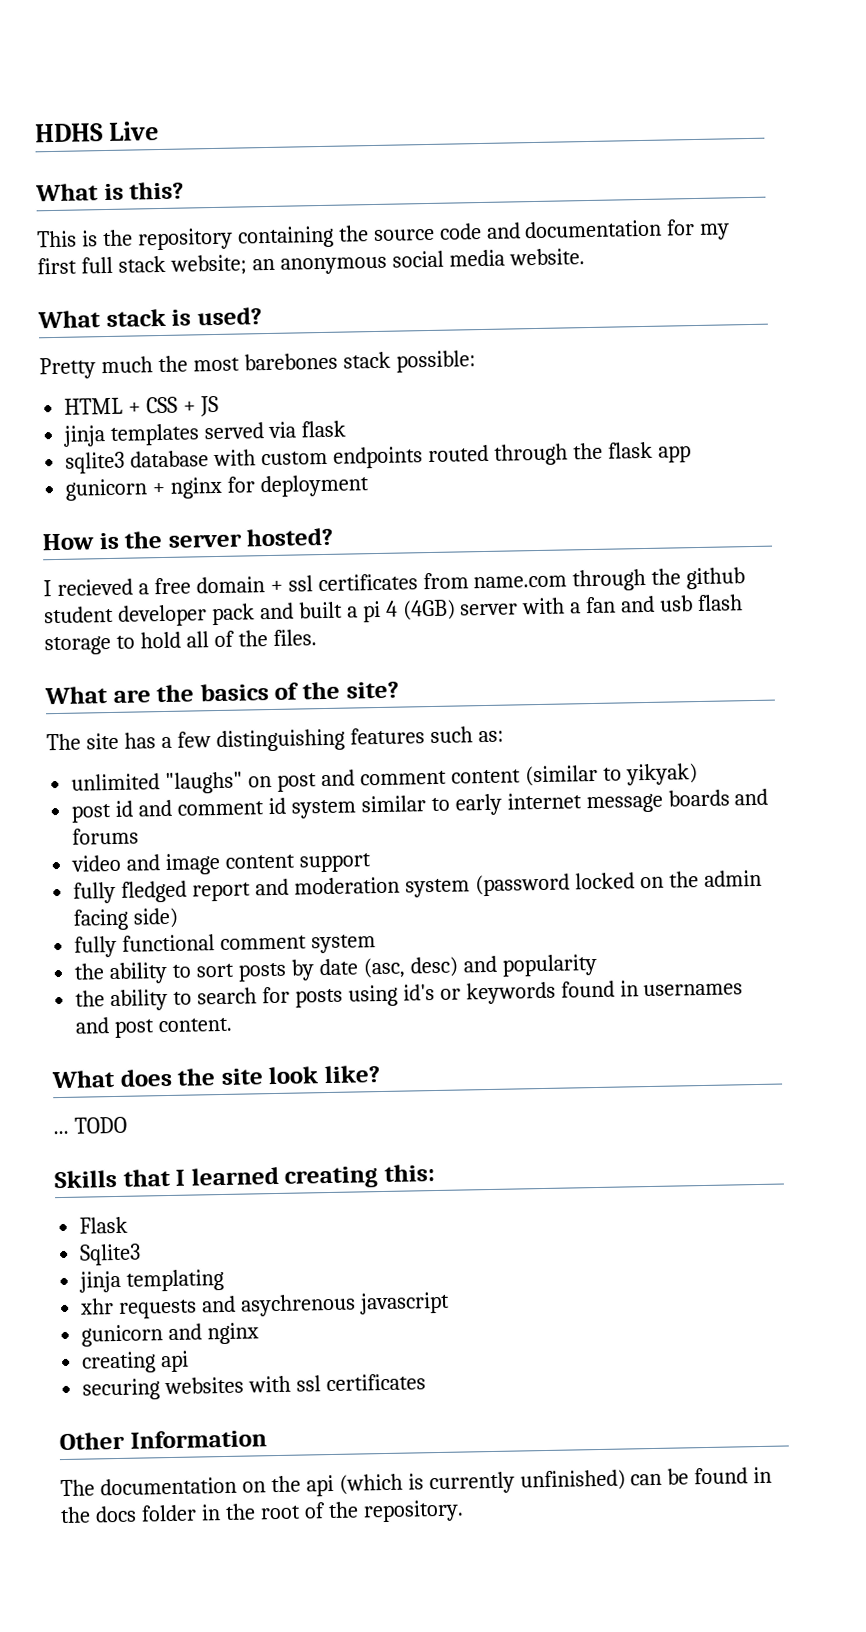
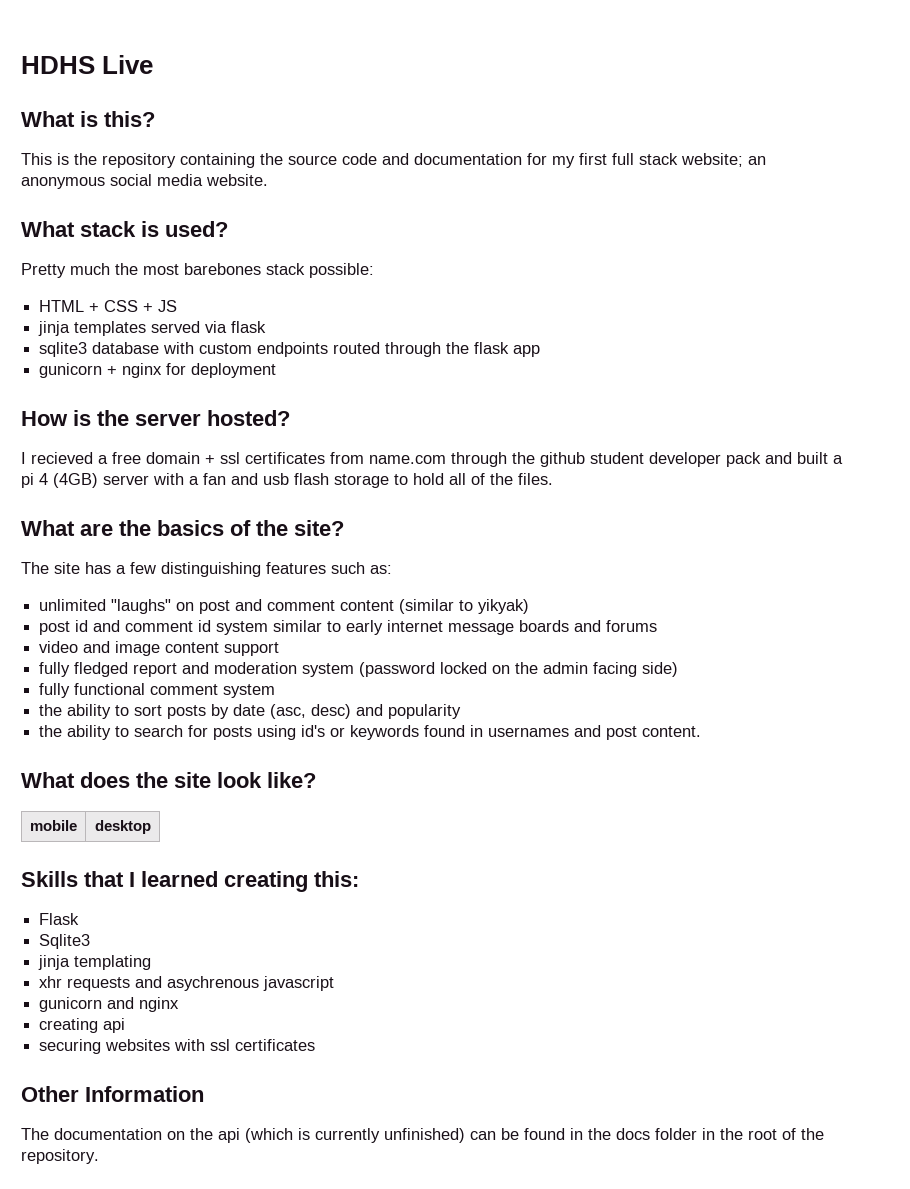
- ... TODO
+ mobile | desktop

